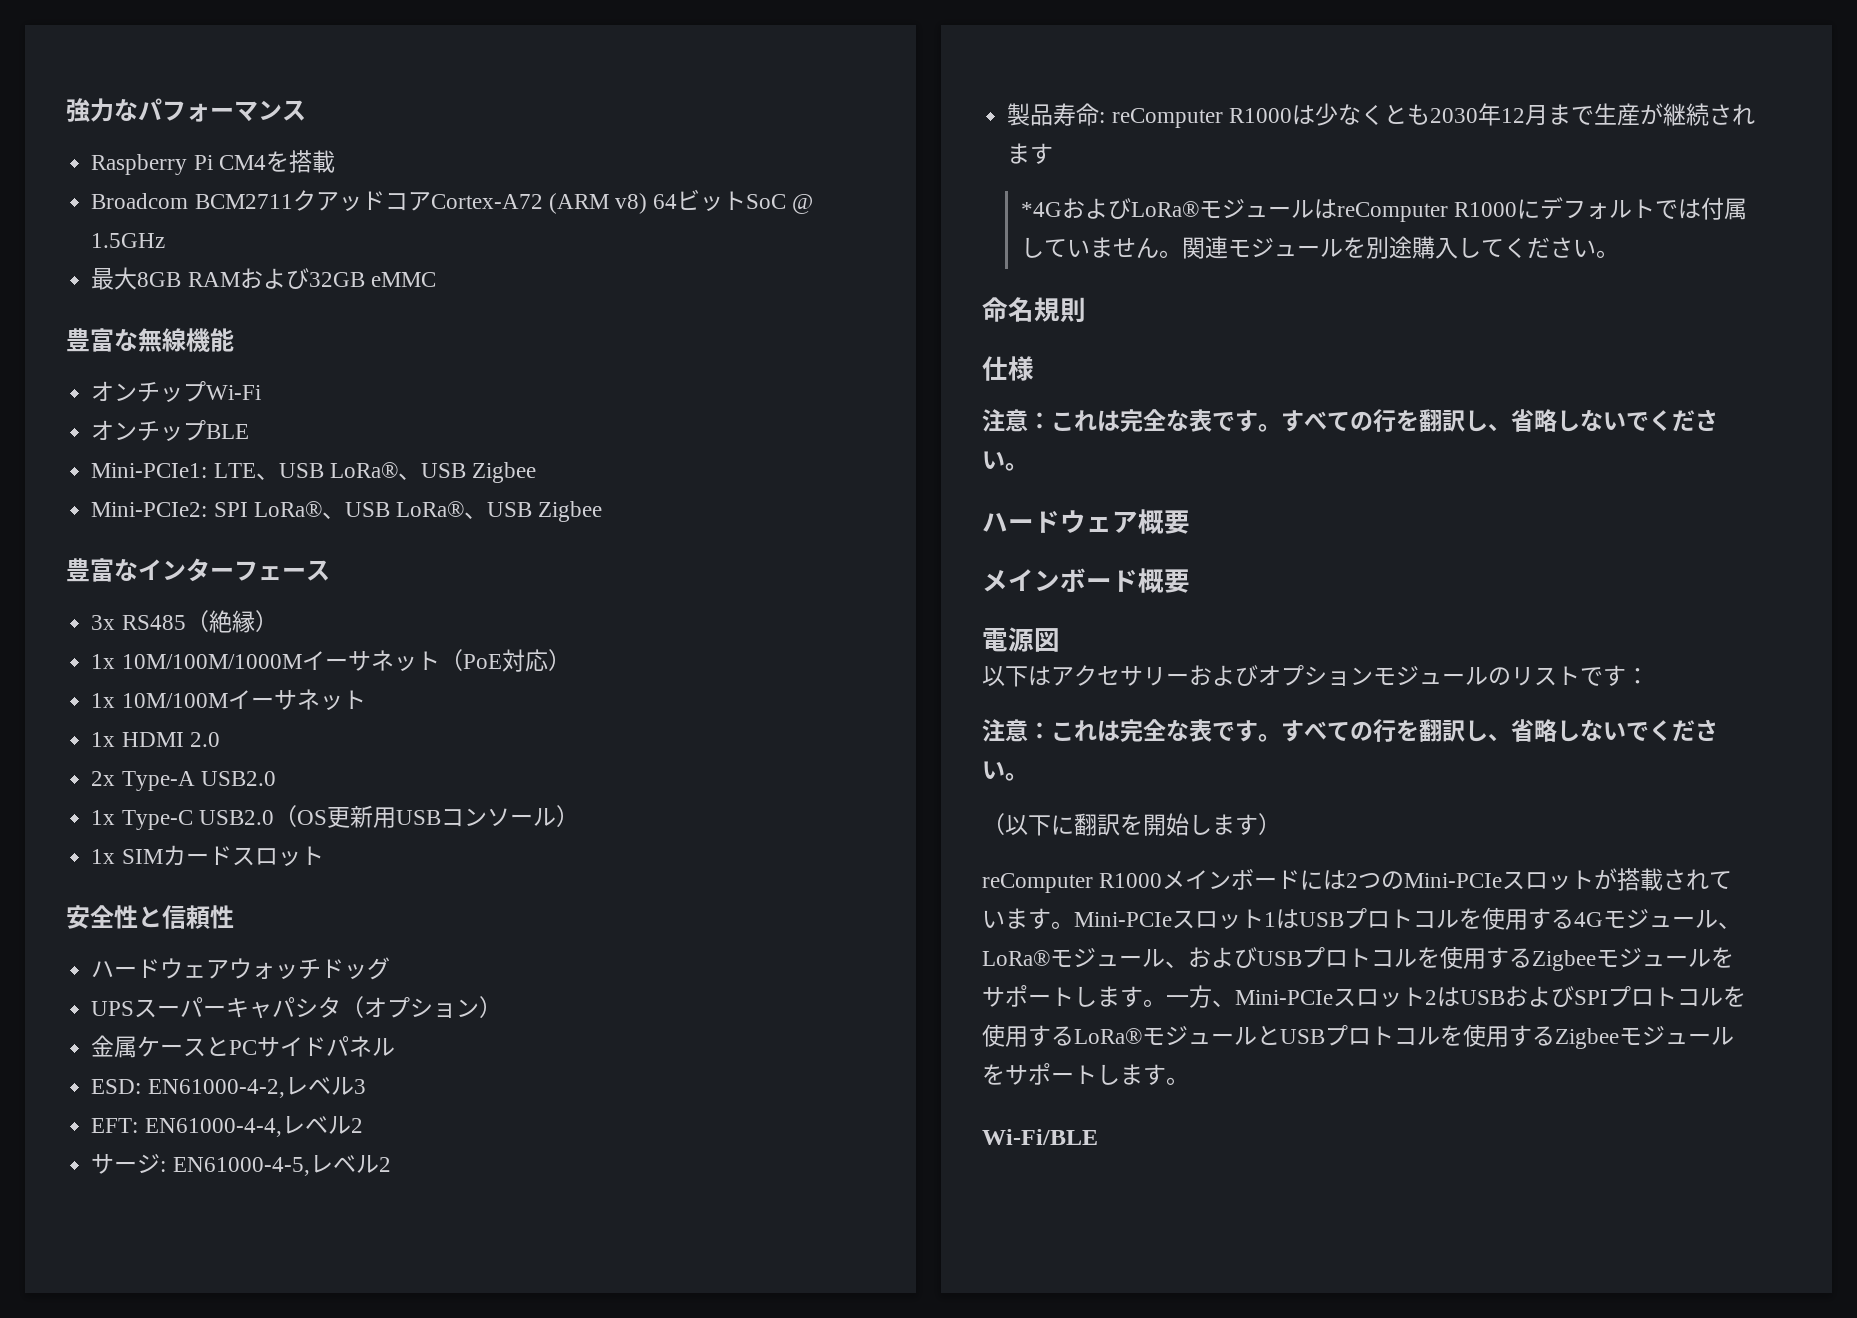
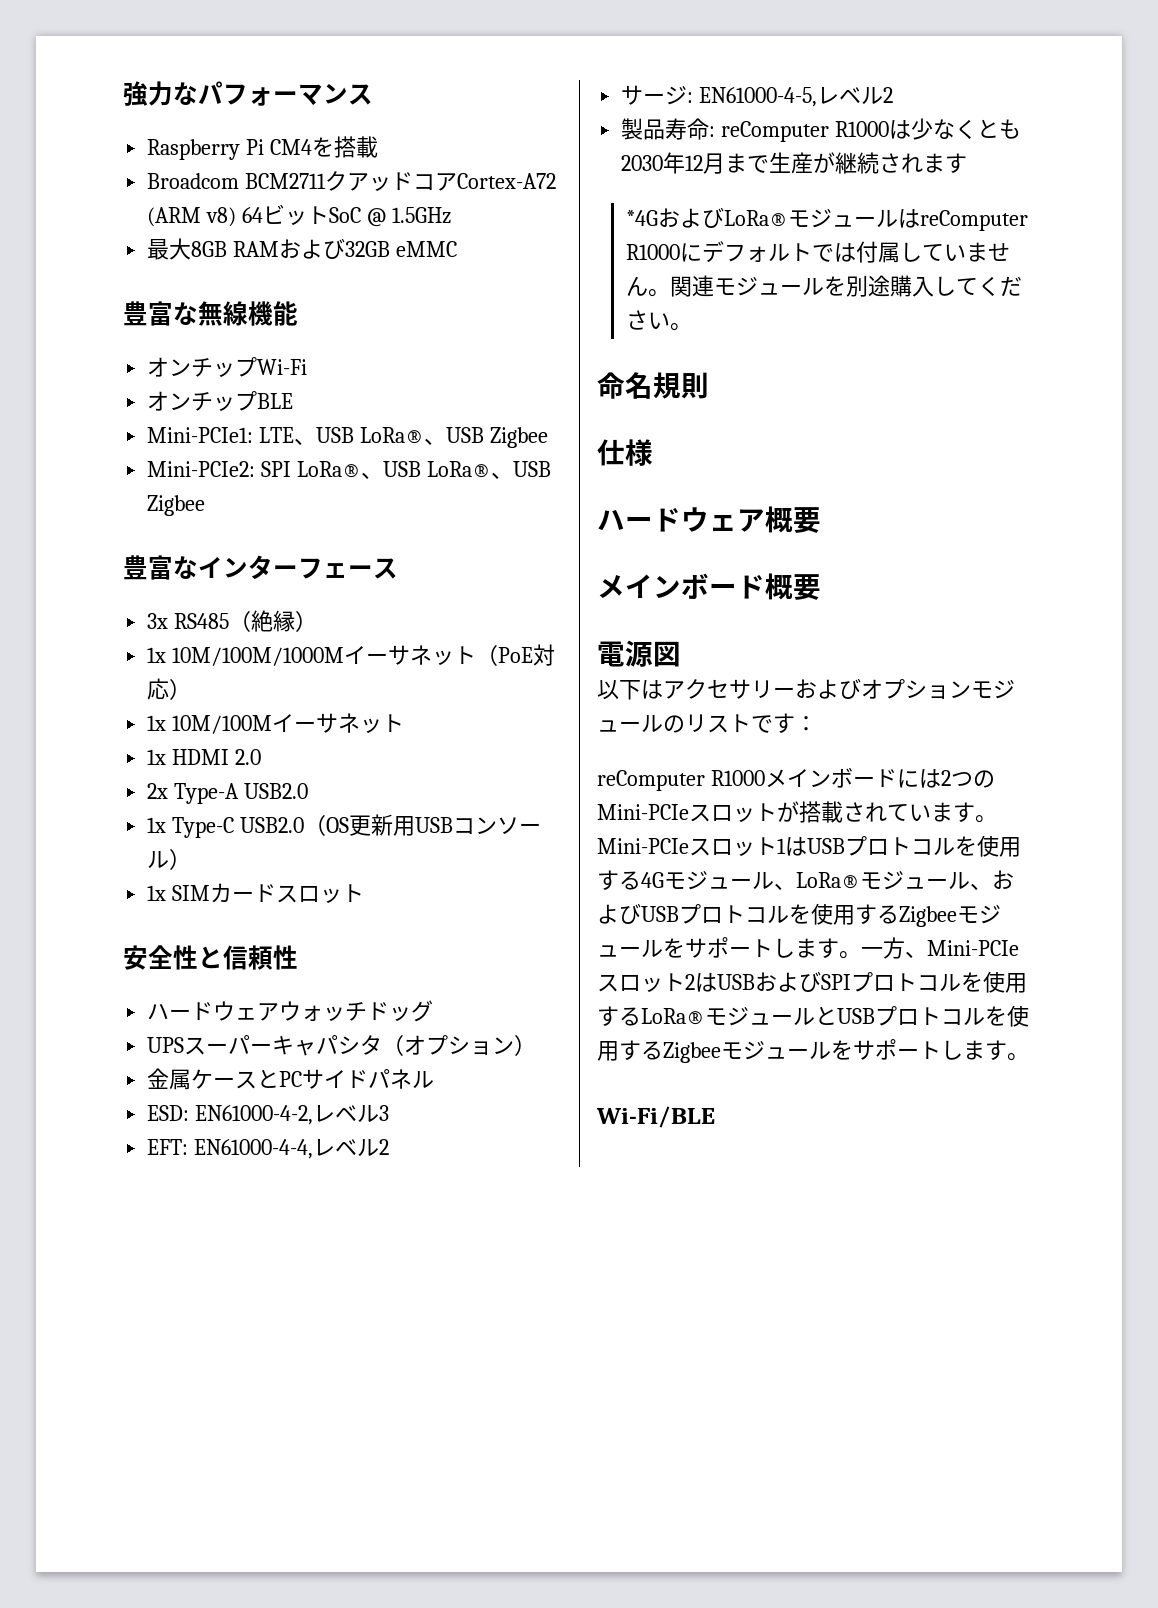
  仕様
- 注意：これは完全な表です。すべての行を翻訳し、省略しないでください。
  以下はアクセサリーおよびオプションモジュールのリストです：
- 注意：これは完全な表です。すべての行を翻訳し、省略しないでください。
- （以下に翻訳を開始します）

